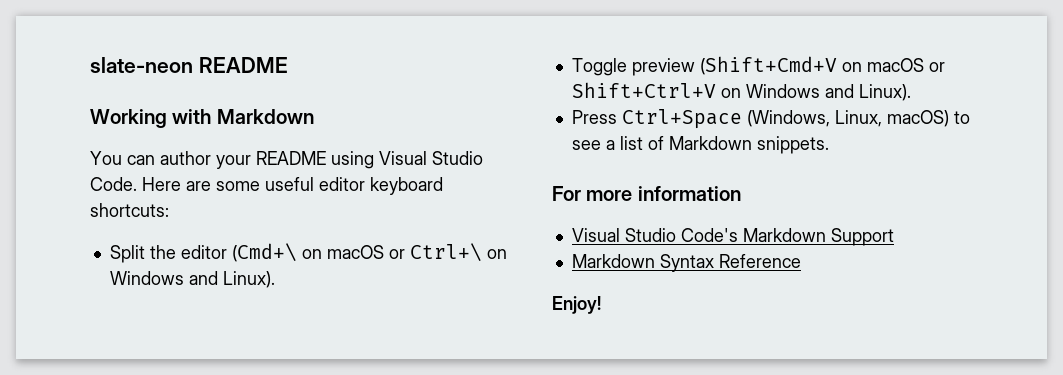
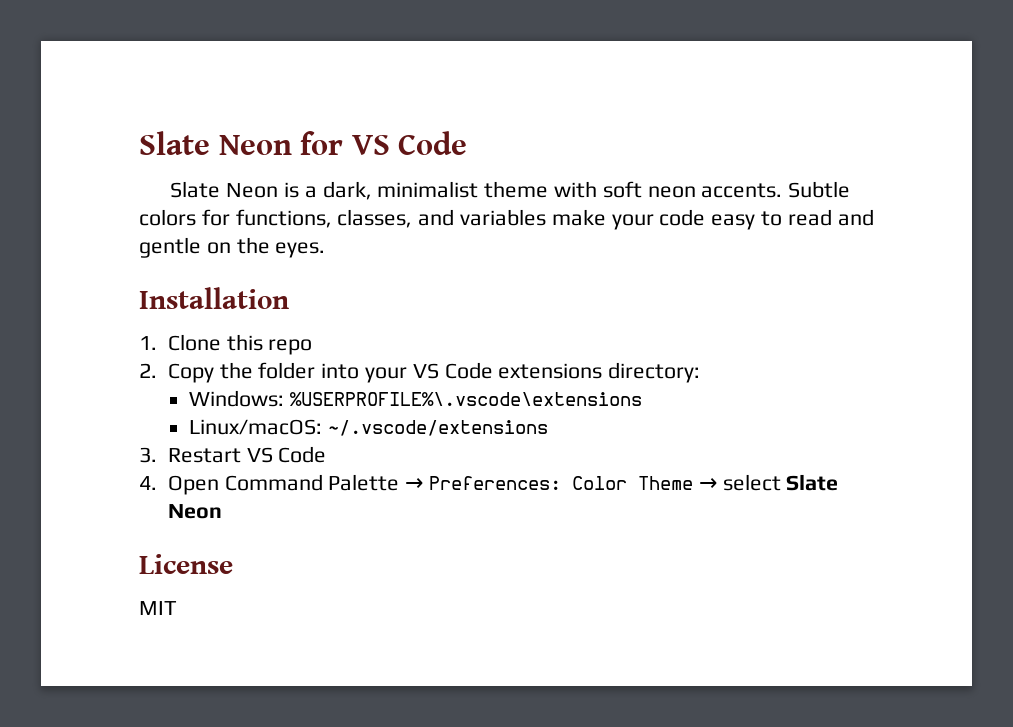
- slate-neon README
- Working with Markdown
- You can author your README using Visual Studio Code. Here are some useful editor keyboard shortcuts:
- Split the editor (Cmd+\ on macOS or Ctrl+\ on Windows and Linux).
- Toggle preview (Shift+Cmd+V on macOS or Shift+Ctrl+V on Windows and Linux).
- Press Ctrl+Space (Windows, Linux, macOS) to see a list of Markdown snippets.
- For more information
- Visual Studio Code's Markdown Support
- Markdown Syntax Reference
- Enjoy!
+ Slate Neon for VS Code
+ Slate Neon is a dark, minimalist theme with soft neon accents. Subtle colors for functions, classes, and variables make your code easy to read and gentle on the eyes.
+ Installation
+ 1. Clone this repo
+ 2. Copy the folder into your VS Code extensions directory:
+ Windows: %USERPROFILE%\.vscode\extensions
+ Linux/macOS: ~/.vscode/extensions
+ 3. Restart VS Code
+ 4. Open Command Palette → Preferences: Color Theme → select Slate Neon
+ License
+ MIT

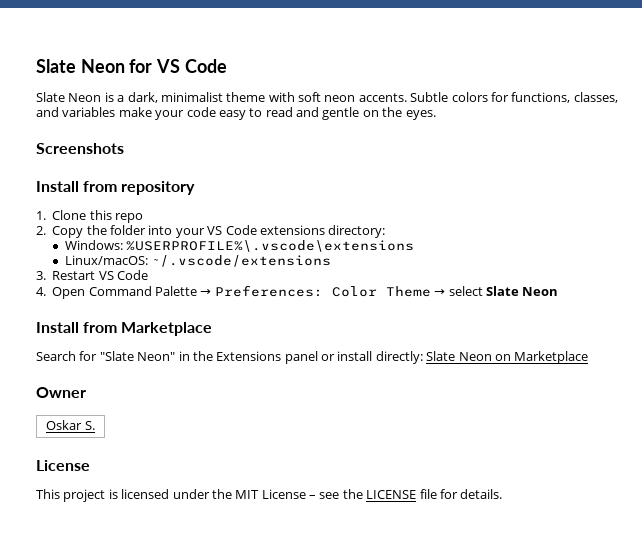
- Installation
+ Screenshots
+ Install from repository
+ Install from Marketplace
+ Search for "Slate Neon" in the Extensions panel or install directly: Slate Neon on Marketplace
+ Owner
+ Oskar S.
  License
- MIT
+ This project is licensed under the MIT License – see the LICENSE file for details.

